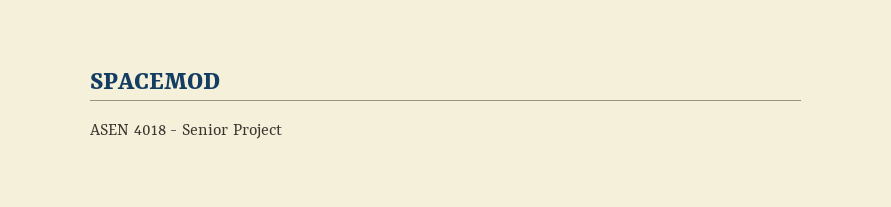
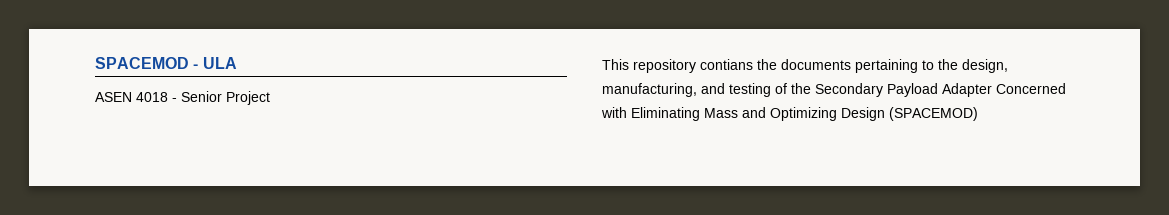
- SPACEMOD
+ SPACEMOD - ULA
+ This repository contians the documents pertaining to the design, manufacturing, and testing of the Secondary Payload Adapter Concerned with Eliminating Mass and Optimizing Design (SPACEMOD)

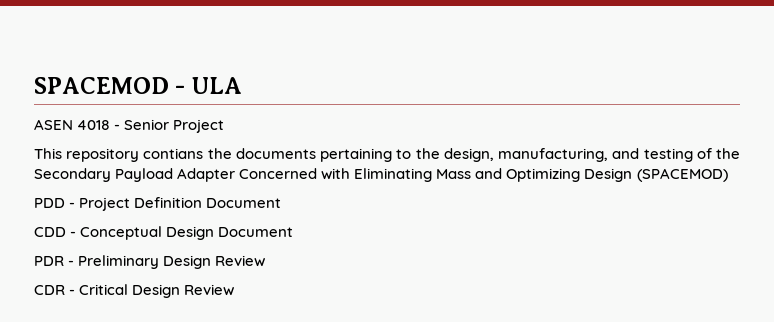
+ PDD - Project Definition Document
+ CDD - Conceptual Design Document
+ PDR - Preliminary Design Review
+ CDR - Critical Design Review

